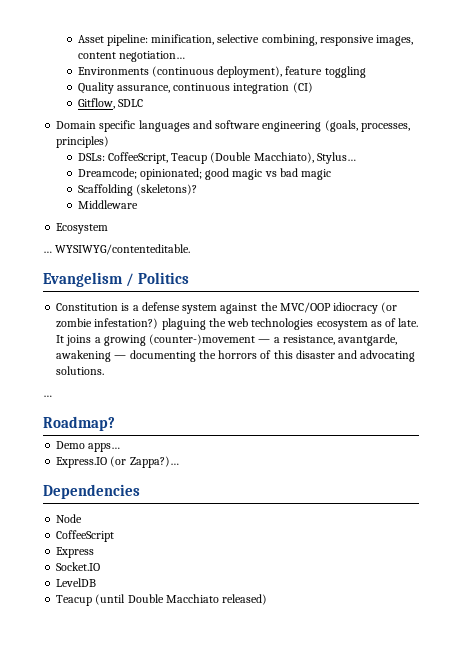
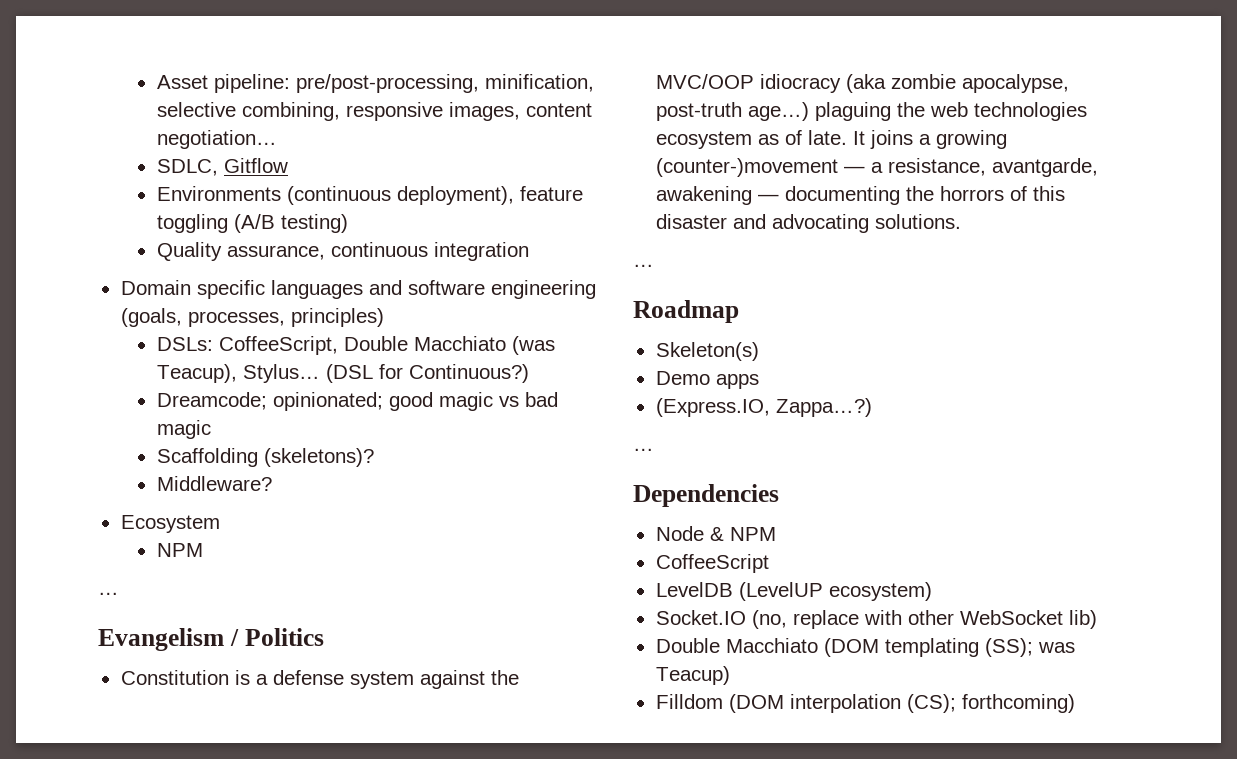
- Asset pipeline: minification, selective combining, responsive images, content negotiation…
+ Asset pipeline: pre/post-processing, minification, selective combining, responsive images, content negotiation…
+ SDLC, Gitflow
- Environments (continuous deployment), feature toggling
+ Environments (continuous deployment), feature toggling (A/B testing)
- Quality assurance, continuous integration (CI)
- Gitflow, SDLC
+ Quality assurance, continuous integration
- DSLs: CoffeeScript, Teacup (Double Macchiato), Stylus…
+ DSLs: CoffeeScript, Double Macchiato (was Teacup), Stylus… (DSL for Continuous?)
- Middleware
+ Middleware?
  Ecosystem
- … WYSIWYG/contenteditable.
+ NPM
+ …
- Constitution is a defense system against the MVC/OOP idiocracy (or zombie infestation?) plaguing the web technologies ecosystem as of late.
+ Constitution is a defense system against the MVC/OOP idiocracy (aka zombie apocalypse, post-truth age…) plaguing the web technologies ecosystem as of late.
- Roadmap?
+ Roadmap
+ Skeleton(s)
- Demo apps…
- Express.IO (or Zappa?)…
+ Demo apps
+ (Express.IO, Zappa…?)
+ …
- Node
+ Node & NPM
- Express
- Socket.IO
- LevelDB
- Teacup (until Double Macchiato released)
+ LevelDB (LevelUP ecosystem)
+ Socket.IO (no, replace with other WebSocket lib)
+ Double Macchiato (DOM templating (SS); was Teacup)
+ Filldom (DOM interpolation (CS); forthcoming)

